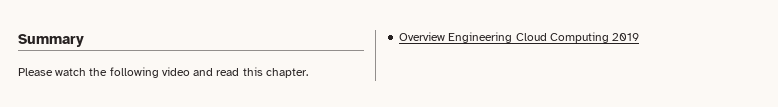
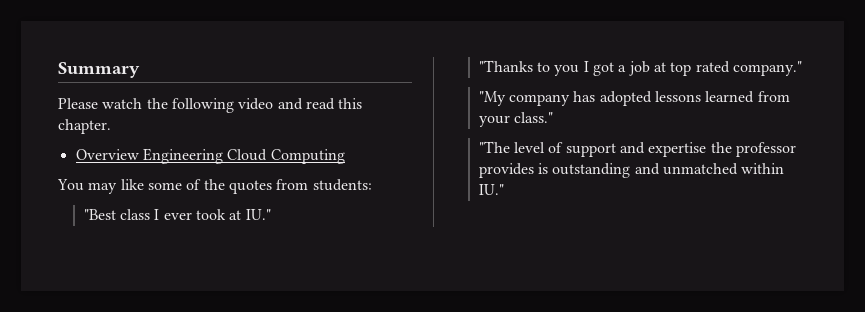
- Overview Engineering Cloud Computing 2019
+ Overview Engineering Cloud Computing
+ You may like some of the quotes from students:
+ "Best class I ever took at IU."
+ "Thanks to you I got a job at top rated company."
+ "My company has adopted lessons learned from your class."
+ "The level of support and expertise the professor provides is outstanding and unmatched within IU."

